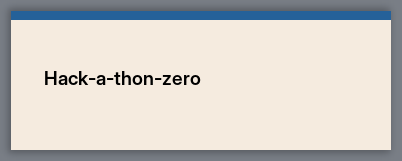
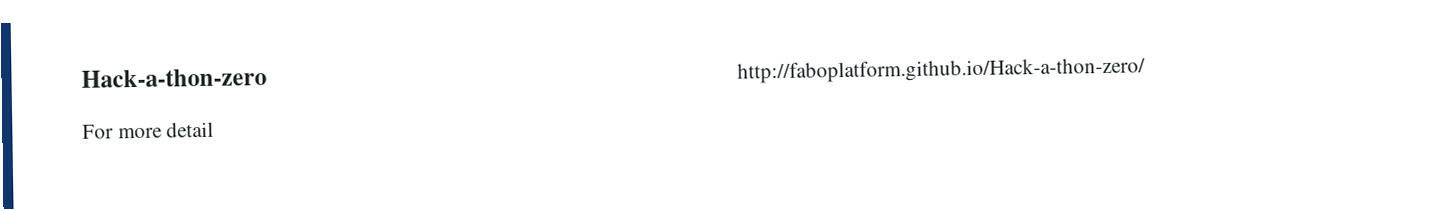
+ For more detail
+ http://faboplatform.github.io/Hack-a-thon-zero/

